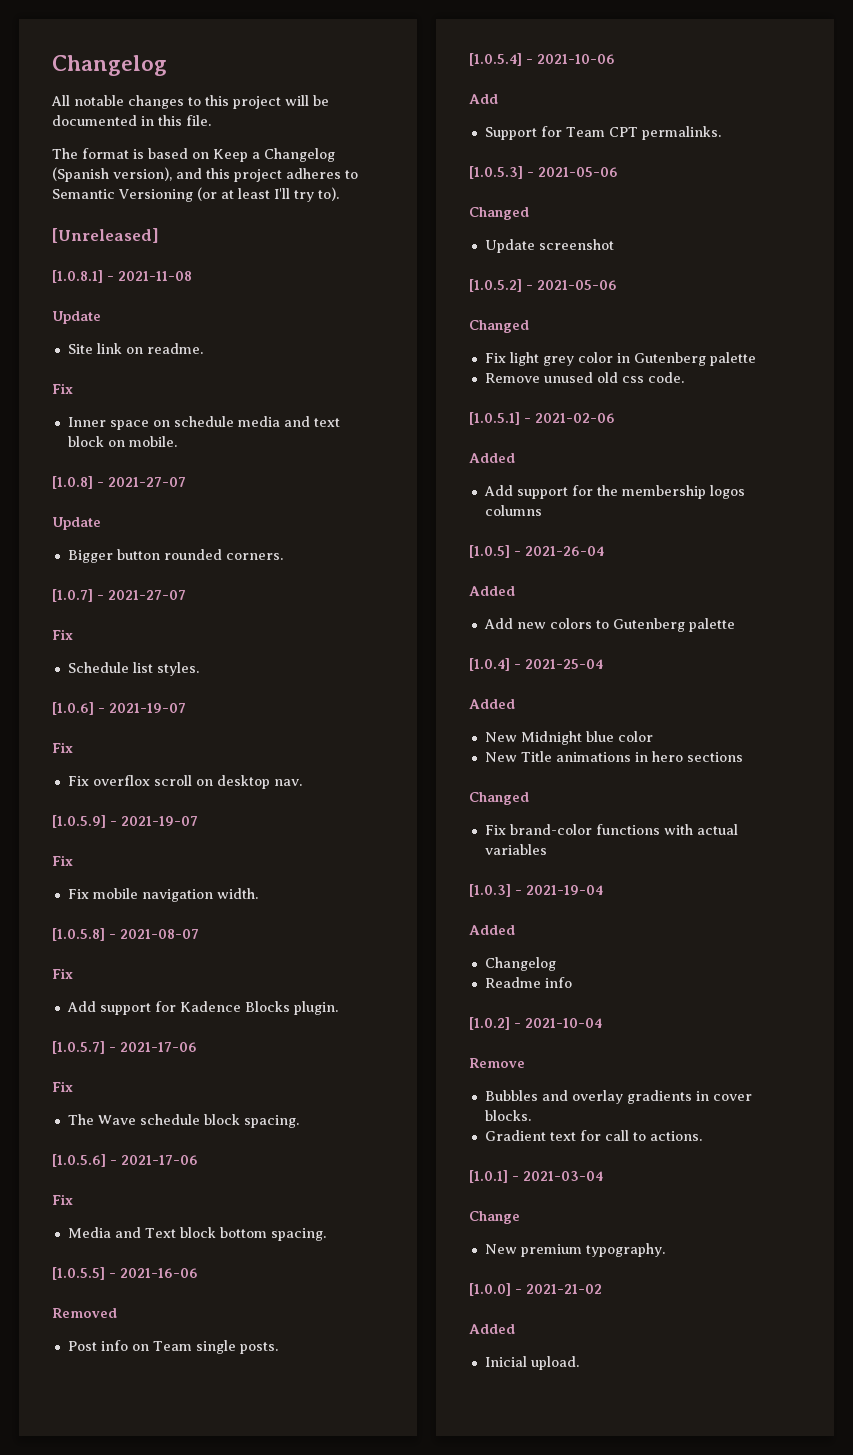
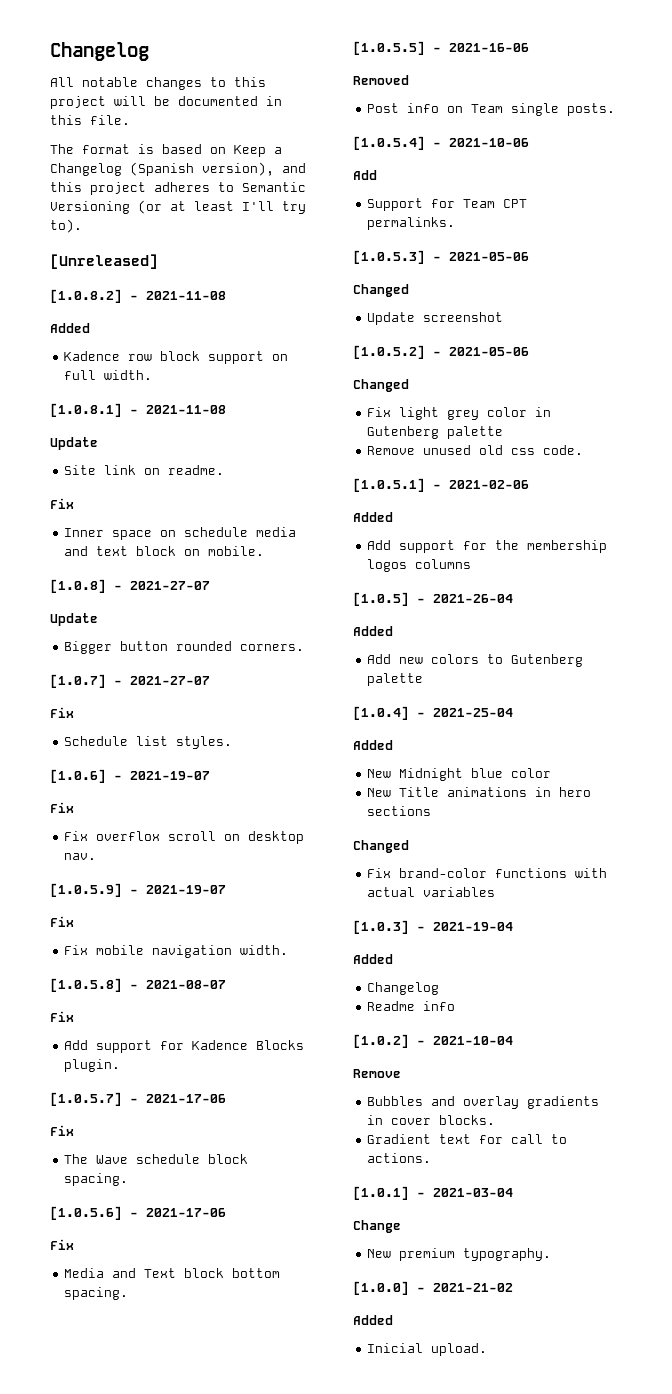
+ [1.0.8.2] - 2021-11-08
+ Added
+ Kadence row block support on full width.

